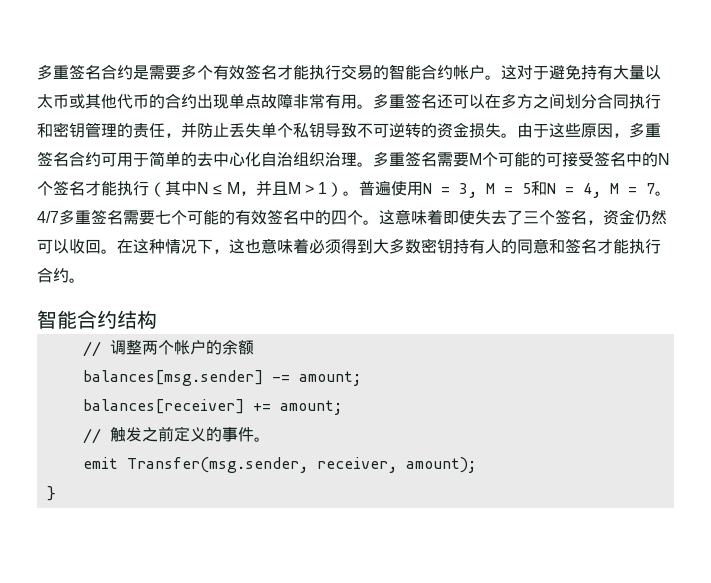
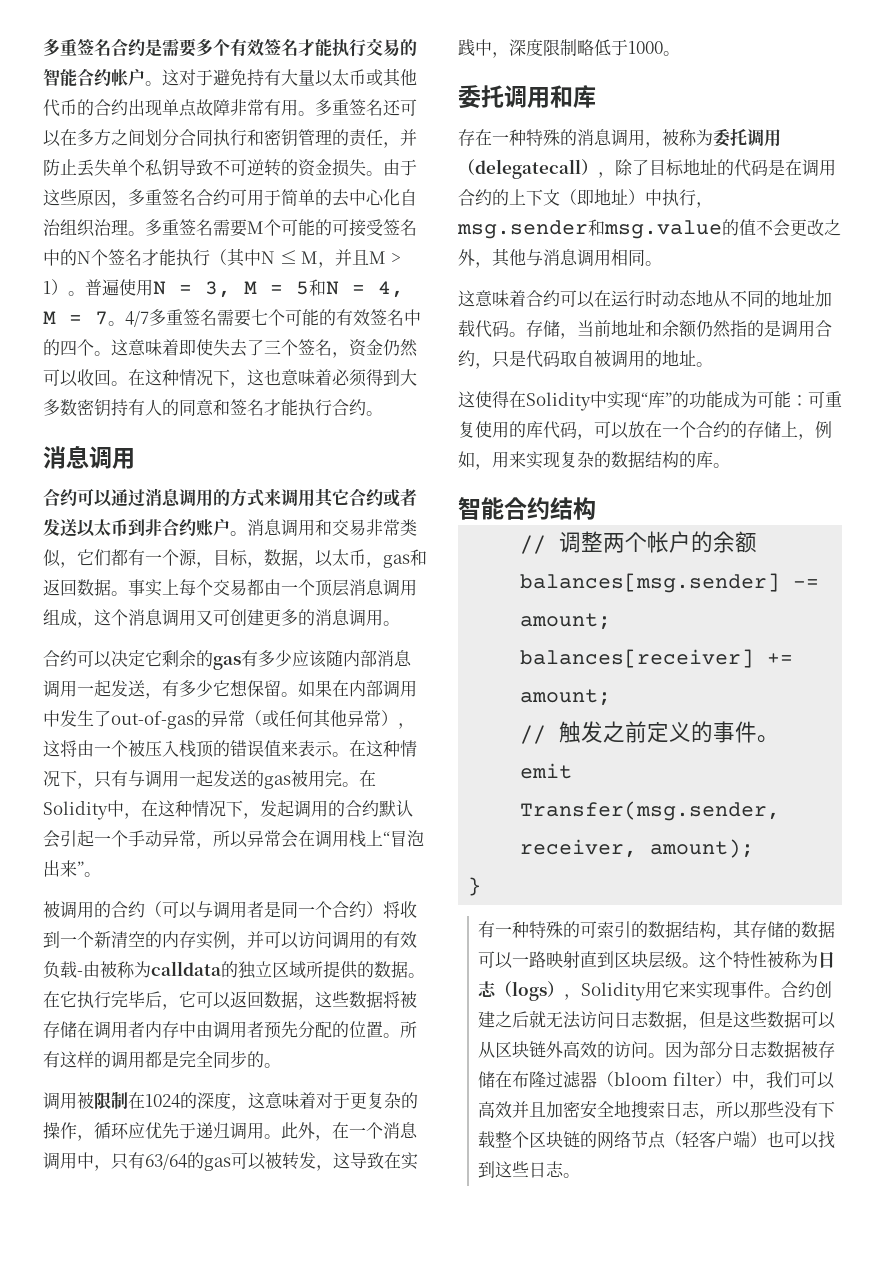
  在这种情况下，这也意味着必须得到大多数密钥持有人的同意和签名才能执行合约。
+ 消息调用
+ 合约可以通过消息调用的方式来调用其它合约或者发送以太币到非合约账户。消息调用和交易非常类似，它们都有一个源，目标，数据，以太币，gas和返回数据。事实上每个交易都由一个顶层消息调用组成，这个消息调用又可创建更多的消息调用。
+ 合约可以决定它剩余的gas有多少应该随内部消息调用一起发送，有多少它想保留。如果在内部调用中发生了out-of-gas的异常（或任何其他异常），这将由一个被压入栈顶的错误值来表示。在这种情况下，只有与调用一起发送的gas被用完。在Solidity中，在这种情况下，发起调用的合约默认会引起一个手动异常，所以异常会在调用栈上“冒泡出来”。
+ 被调用的合约（可以与调用者是同一个合约）将收到一个新清空的内存实例，并可以访问调用的有效负载-由被称为calldata的独立区域所提供的数据。在它执行完毕后，它可以返回数据，这些数据将被存储在调用者内存中由调用者预先分配的位置。所有这样的调用都是完全同步的。
+ 调用被限制在1024的深度，这意味着对于更复杂的操作，循环应优先于递归调用。此外，在一个消息调用中，只有63/64的gas可以被转发，这导致在实践中，深度限制略低于1000。
+ 委托调用和库
+ 存在一种特殊的消息调用，被称为委托调用（delegatecall），除了目标地址的代码是在调用合约的上下文（即地址）中执行，msg.sender和msg.value的值不会更改之外，其他与消息调用相同。
+ 这意味着合约可以在运行时动态地从不同的地址加载代码。存储，当前地址和余额仍然指的是调用合约，只是代码取自被调用的地址。
+ 这使得在Solidity中实现“库”的功能成为可能：可重复使用的库代码，可以放在一个合约的存储上，例如，用来实现复杂的数据结构的库。
+ 有一种特殊的可索引的数据结构，其存储的数据可以一路映射直到区块层级。这个特性被称为日志（logs），Solidity用它来实现事件。合约创建之后就无法访问日志数据，但是这些数据可以从区块链外高效的访问。因为部分日志数据被存储在布隆过滤器（bloom filter）中，我们可以高效并且加密安全地搜索日志，所以那些没有下载整个区块链的网络节点（轻客户端）也可以找到这些日志。

